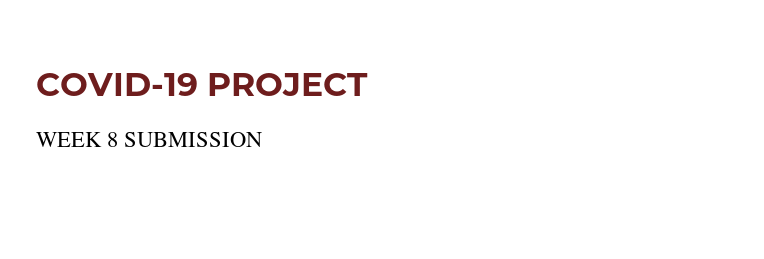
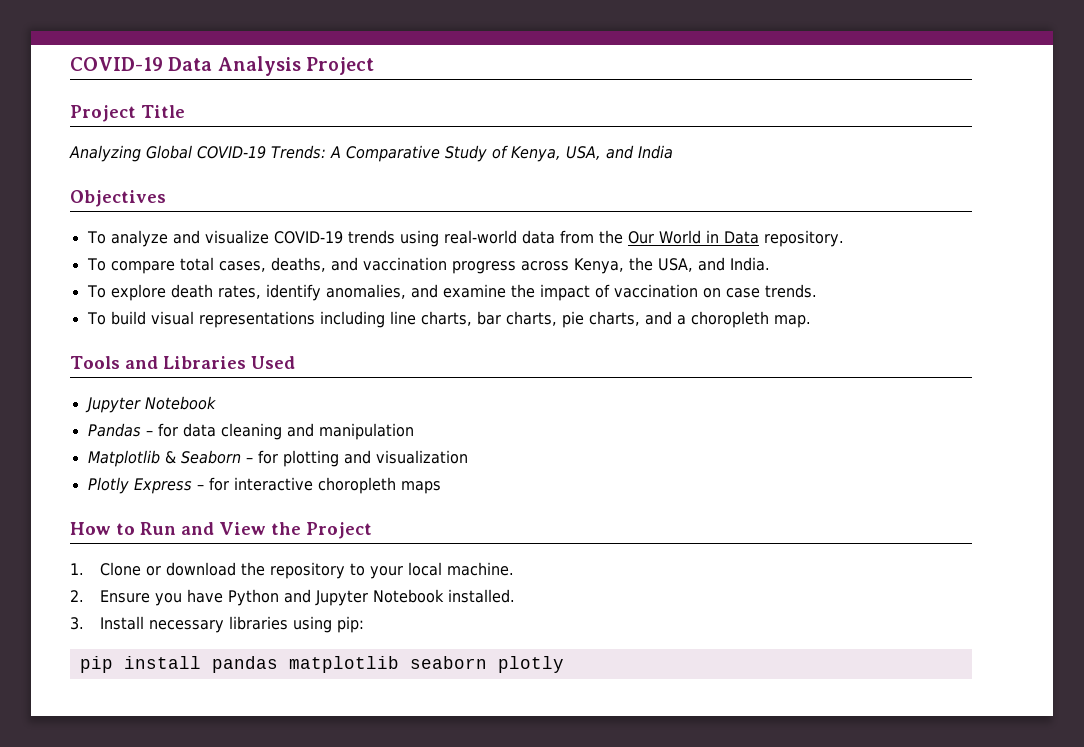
- COVID-19 PROJECT
- WEEK 8 SUBMISSION
+ COVID-19 Data Analysis Project
+ Project Title
+ Analyzing Global COVID-19 Trends: A Comparative Study of Kenya, USA, and India
+ Objectives
+ To analyze and visualize COVID-19 trends using real-world data from the Our World in Data repository.
+ To compare total cases, deaths, and vaccination progress across Kenya, the USA, and India.
+ To explore death rates, identify anomalies, and examine the impact of vaccination on case trends.
+ To build visual representations including line charts, bar charts, pie charts, and a choropleth map.
+ Tools and Libraries Used
+ Jupyter Notebook
+ Pandas – for data cleaning and manipulation
+ Matplotlib & Seaborn – for plotting and visualization
+ Plotly Express – for interactive choropleth maps
+ How to Run and View the Project
+ 1. Clone or download the repository to your local machine.
+ 2. Ensure you have Python and Jupyter Notebook installed.
+ 3. Install necessary libraries using pip:
+ pip install pandas matplotlib seaborn plotly

